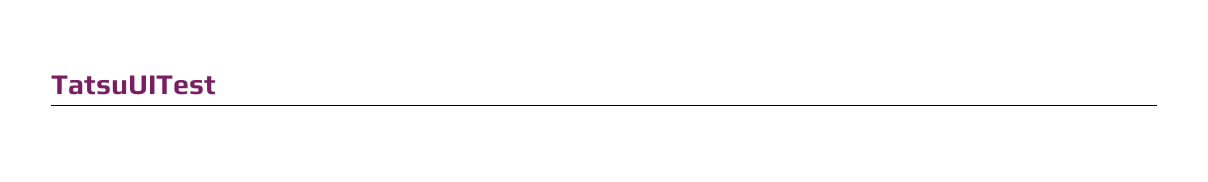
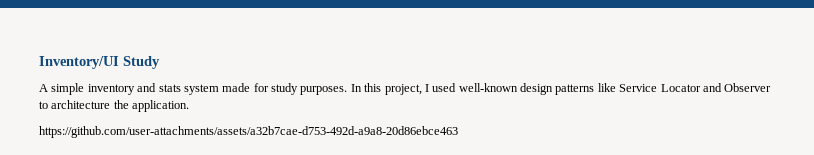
- TatsuUITest
+ Inventory/UI Study
+ A simple inventory and stats system made for study purposes. In this project, I used well-known design patterns like Service Locator and Observer to architecture the application.
+ https://github.com/user-attachments/assets/a32b7cae-d753-492d-a9a8-20d86ebce463

